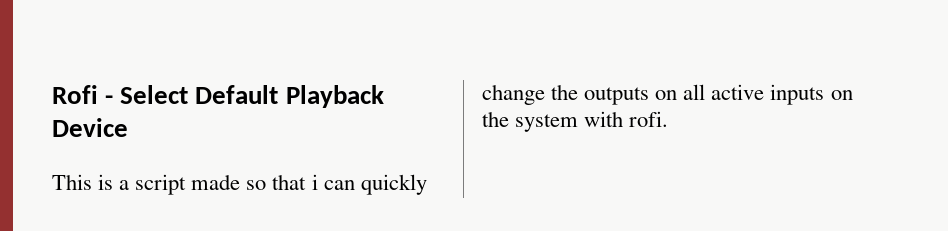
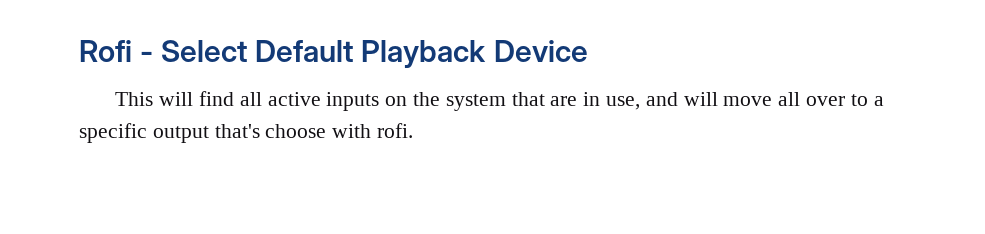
- This is a script made so that i can quickly change the outputs on all active inputs on the system with rofi.
+ This will find all active inputs on the system that are in use, and will move all over to a specific output that's choose with rofi.

